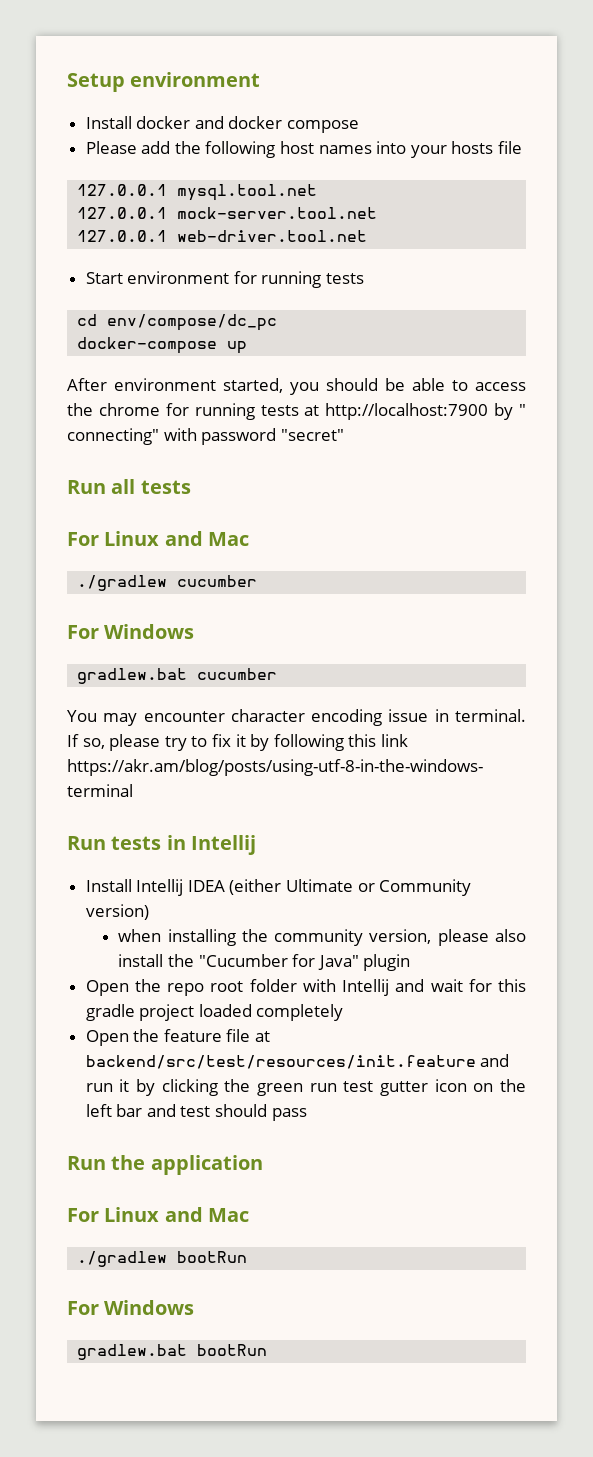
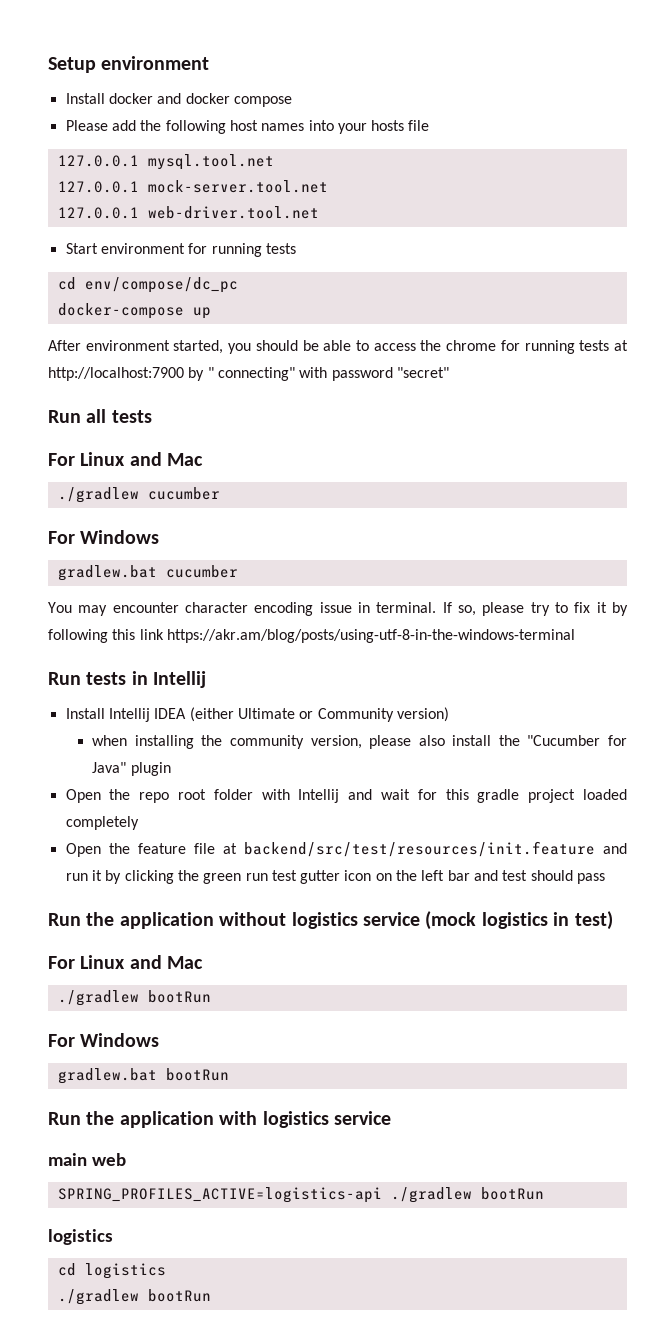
- Run the application
+ Run the application without logistics service (mock logistics in test)
+ Run the application with logistics service
+ main web
+ SPRING_PROFILES_ACTIVE=logistics-api ./gradlew bootRun
+ logistics
+ cd logistics
+ ./gradlew bootRun

